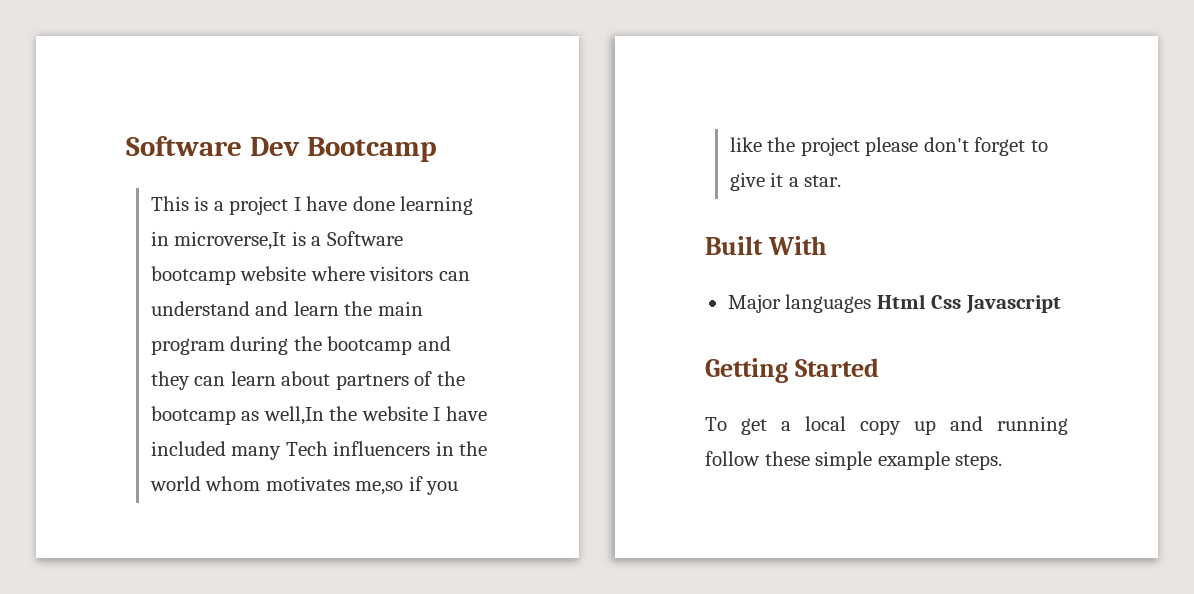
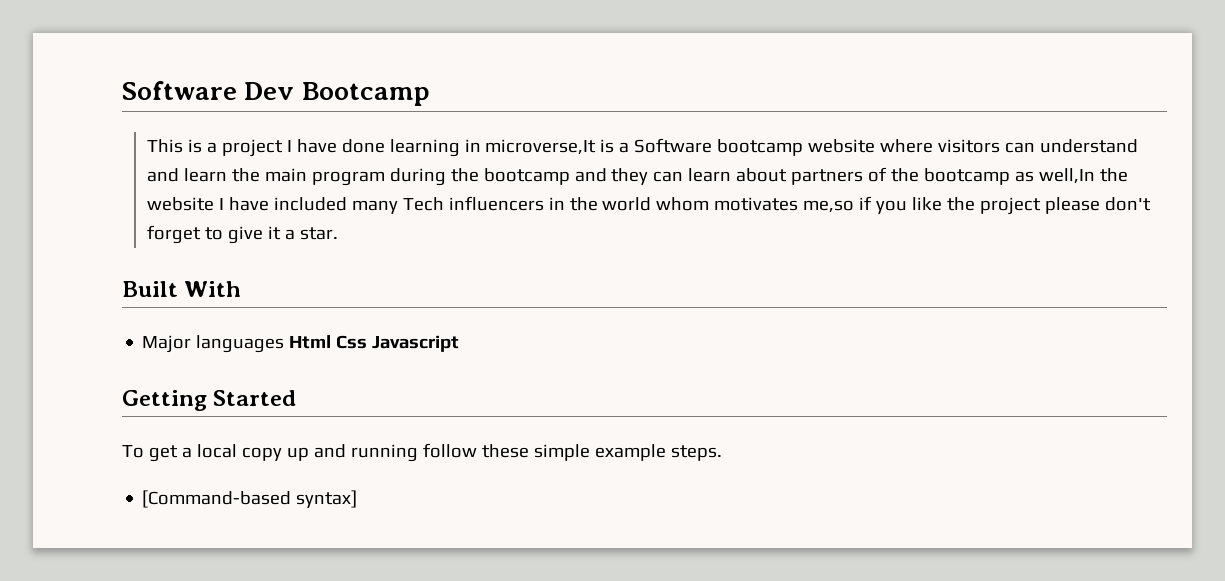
+ [Command-based syntax]

